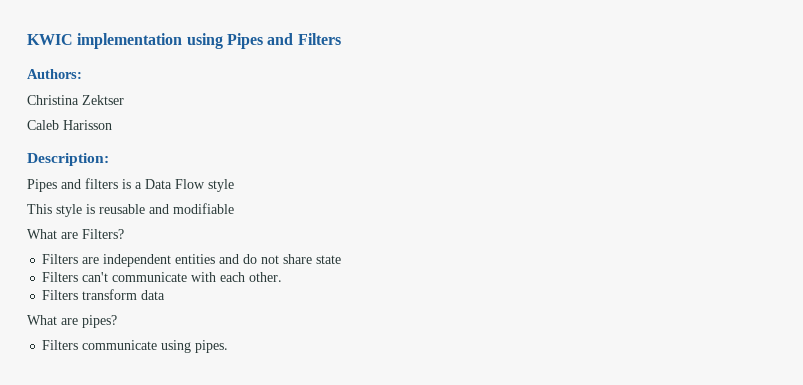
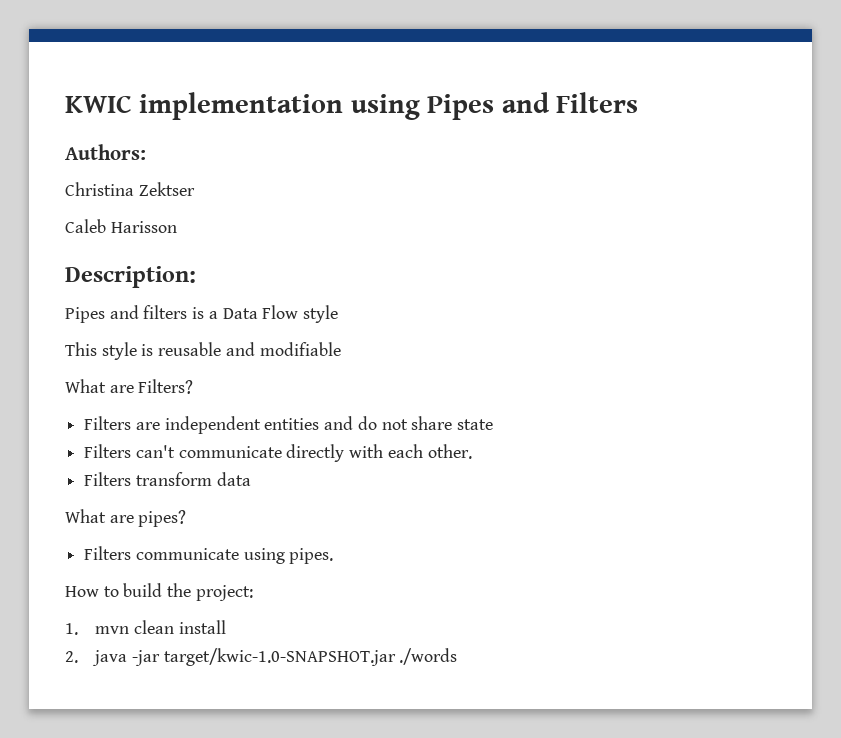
- Filters can't communicate with each other.
+ Filters can't communicate directly with each other.
+ How to build the project:
+ 1. mvn clean install
+ 2. java -jar target/kwic-1.0-SNAPSHOT.jar ./words

